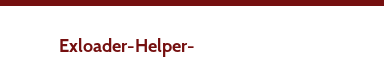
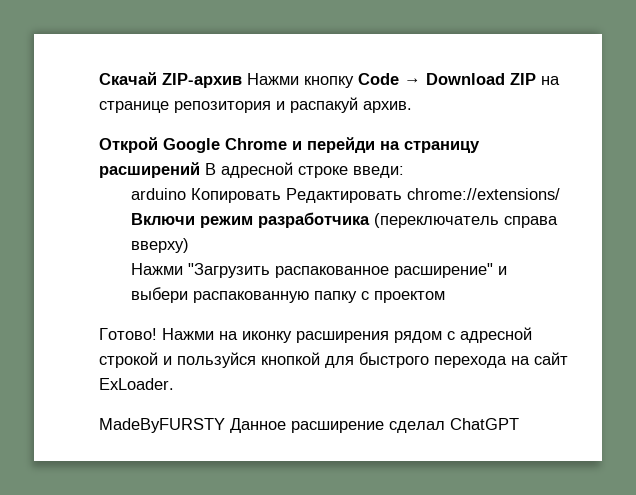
- Exloader-Helper-
+ Скачай ZIP-архив Нажми кнопку Code → Download ZIP на странице репозитория и распакуй архив.
+ Открой Google Chrome и перейди на страницу расширений В адресной строке введи:
+ arduino Копировать Редактировать chrome://extensions/ Включи режим разработчика (переключатель справа вверху)
+ Нажми "Загрузить распакованное расширение" и выбери распакованную папку с проектом
+ Готово! Нажми на иконку расширения рядом с адресной строкой и пользуйся кнопкой для быстрого перехода на сайт ExLoader.
+ MadeByFURSTY Данное расширение сделал ChatGPT

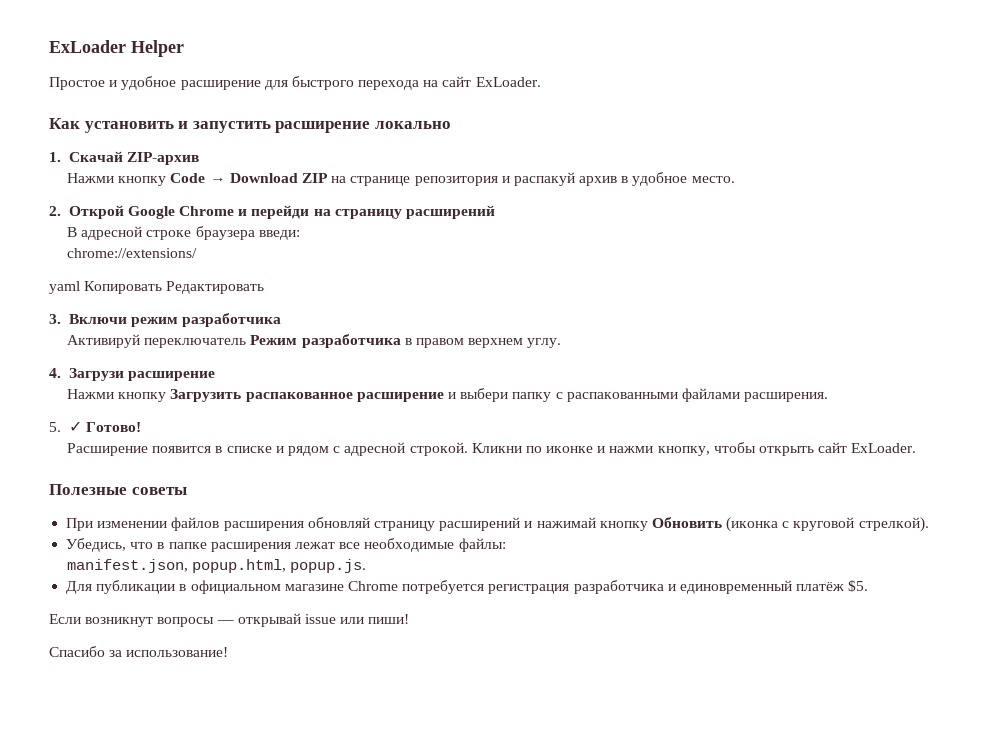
- Скачай ZIP-архив Нажми кнопку Code → Download ZIP на странице репозитория и распакуй архив.
- Открой Google Chrome и перейди на страницу расширений В адресной строке введи:
+ ExLoader Helper
+ Простое и удобное расширение для быстрого перехода на сайт ExLoader.
+ Как установить и запустить расширение локально
+ 1. Скачай ZIP-архив
+ Нажми кнопку Code → Download ZIP на странице репозитория и распакуй архив в удобное место.
+ 2. Открой Google Chrome и перейди на страницу расширений
+ В адресной строке браузера введи:
- arduino Копировать Редактировать chrome://extensions/ Включи режим разработчика (переключатель справа вверху)
- Нажми "Загрузить распакованное расширение" и выбери распакованную папку с проектом
- Готово! Нажми на иконку расширения рядом с адресной строкой и пользуйся кнопкой для быстрого перехода на сайт ExLoader.
- MadeByFURSTY Данное расширение сделал ChatGPT
+ chrome://extensions/
+ yaml Копировать Редактировать
+ 3. Включи режим разработчика
+ Активируй переключатель Режим разработчика в правом верхнем углу.
+ 4. Загрузи расширение
+ Нажми кнопку Загрузить распакованное расширение и выбери папку с распакованными файлами расширения.
+ 5. ✓ Готово!
+ Расширение появится в списке и рядом с адресной строкой. Кликни по иконке и нажми кнопку, чтобы открыть сайт ExLoader.
+ Полезные советы
+ При изменении файлов расширения обновляй страницу расширений и нажимай кнопку Обновить (иконка с круговой стрелкой).
+ Убедись, что в папке расширения лежат все необходимые файлы:
+ manifest.json, popup.html, popup.js.
+ Для публикации в официальном магазине Chrome потребуется регистрация разработчика и единовременный платёж $5.
+ Если возникнут вопросы — открывай issue или пиши!
+ Спасибо за использование!

